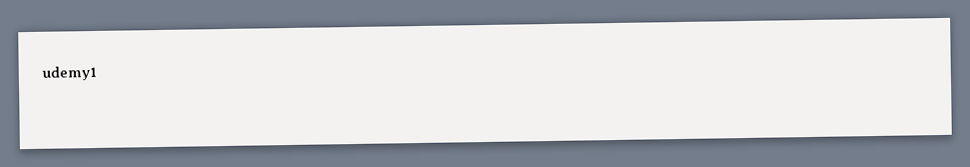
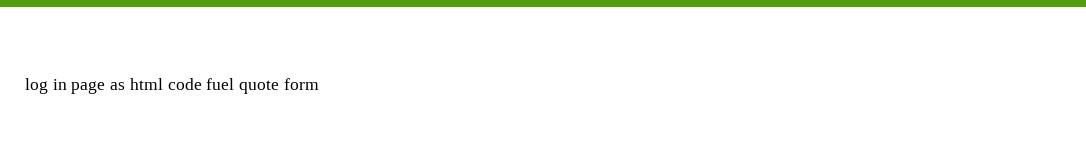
- udemy1
+ log in page as html code fuel quote form

